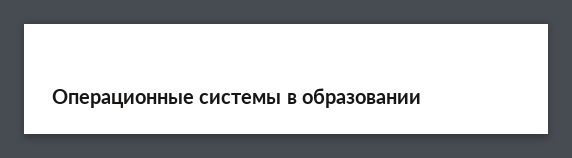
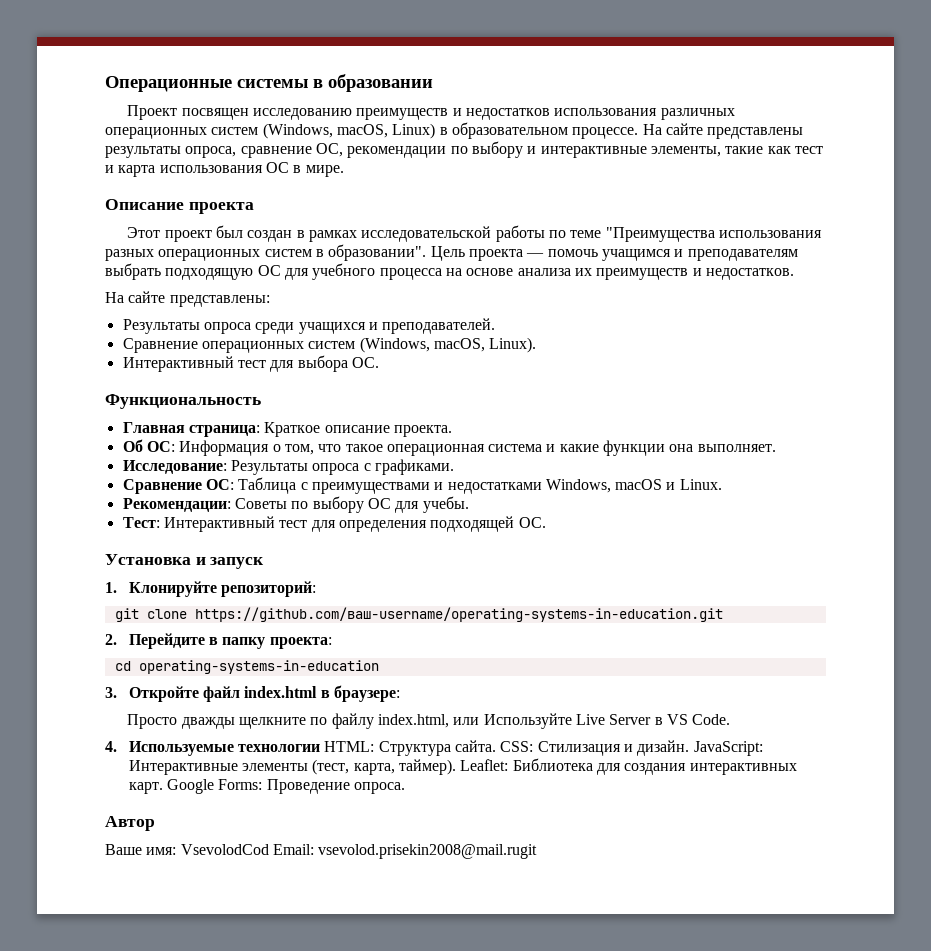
+ Проект посвящен исследованию преимуществ и недостатков использования различных операционных систем (Windows, macOS, Linux) в образовательном процессе. На сайте представлены результаты опроса, сравнение ОС, рекомендации по выбору и интерактивные элементы, такие как тест и карта использования ОС в мире.
+ Описание проекта
+ Этот проект был создан в рамках исследовательской работы по теме "Преимущества использования разных операционных систем в образовании". Цель проекта — помочь учащимся и преподавателям выбрать подходящую ОС для учебного процесса на основе анализа их преимуществ и недостатков.
+ На сайте представлены:
+ Результаты опроса среди учащихся и преподавателей.
+ Сравнение операционных систем (Windows, macOS, Linux).
+ Интерактивный тест для выбора ОС.
+ Функциональность
+ Главная страница: Краткое описание проекта.
+ Об ОС: Информация о том, что такое операционная система и какие функции она выполняет.
+ Исследование: Результаты опроса с графиками.
+ Сравнение ОС: Таблица с преимуществами и недостатками Windows, macOS и Linux.
+ Рекомендации: Советы по выбору ОС для учебы.
+ Тест: Интерактивный тест для определения подходящей ОС.
+ Установка и запуск
+ 1. Клонируйте репозиторий:
+ git clone https://github.com/ваш-username/operating-systems-in-education.git
+ 2. Перейдите в папку проекта:
+ cd operating-systems-in-education
+ 3. Откройте файл index.html в браузере:
+ Просто дважды щелкните по файлу index.html, или Используйте Live Server в VS Code.
+ 4. Используемые технологии HTML: Структура сайта. CSS: Стилизация и дизайн. JavaScript: Интерактивные элементы (тест, карта, таймер). Leaflet: Библиотека для создания интерактивных карт. Google Forms: Проведение опроса.
+ Автор
+ Ваше имя: VsevolodCod Email: vsevolod.prisekin2008@mail.rugit

